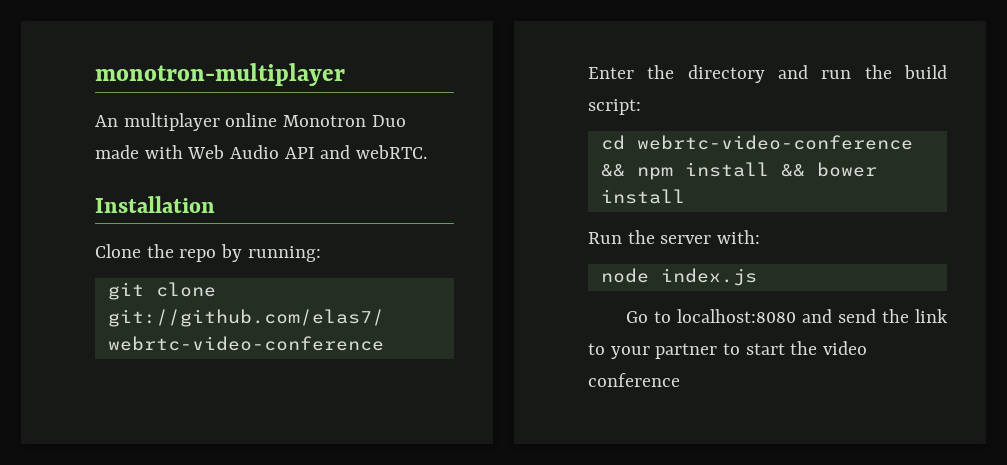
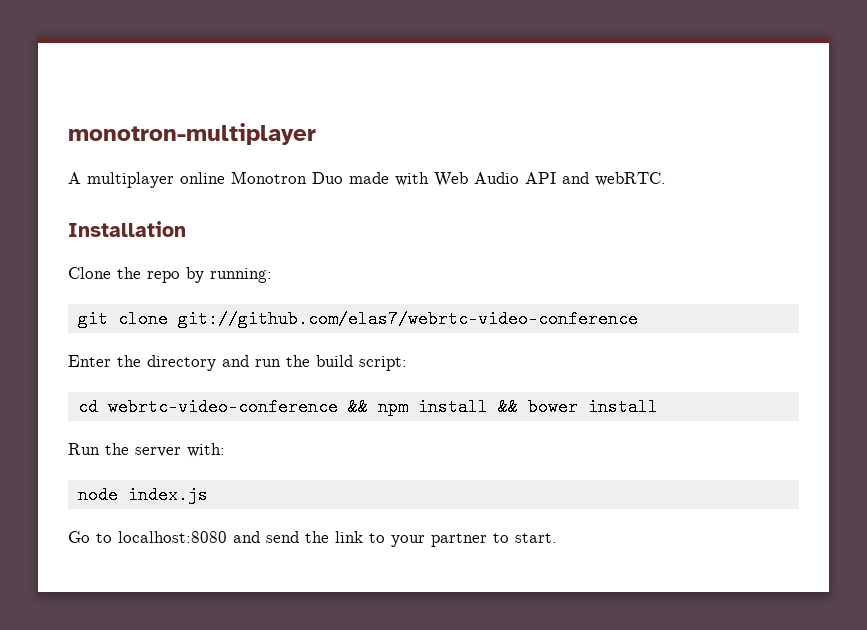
- An multiplayer online Monotron Duo made with Web Audio API and webRTC.
+ A multiplayer online Monotron Duo made with Web Audio API and webRTC.
- Go to localhost:8080 and send the link to your partner to start the video conference
+ Go to localhost:8080 and send the link to your partner to start.

